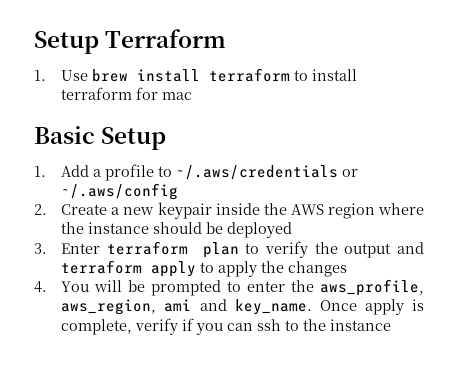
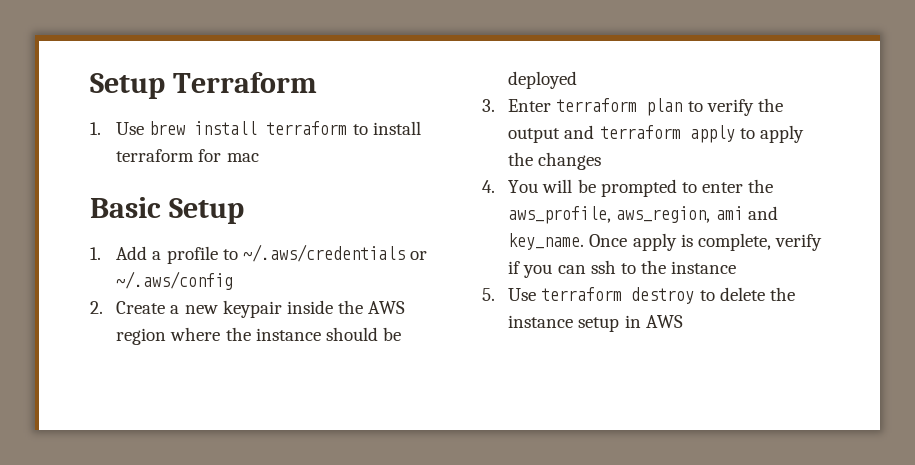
+ 5. Use terraform destroy to delete the instance setup in AWS

